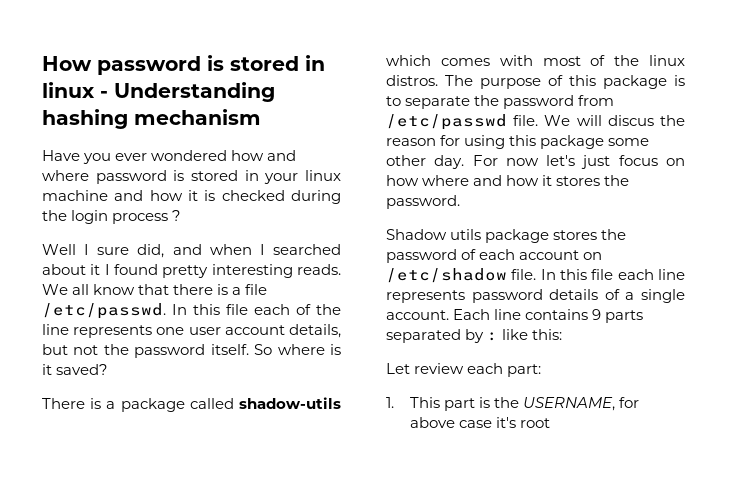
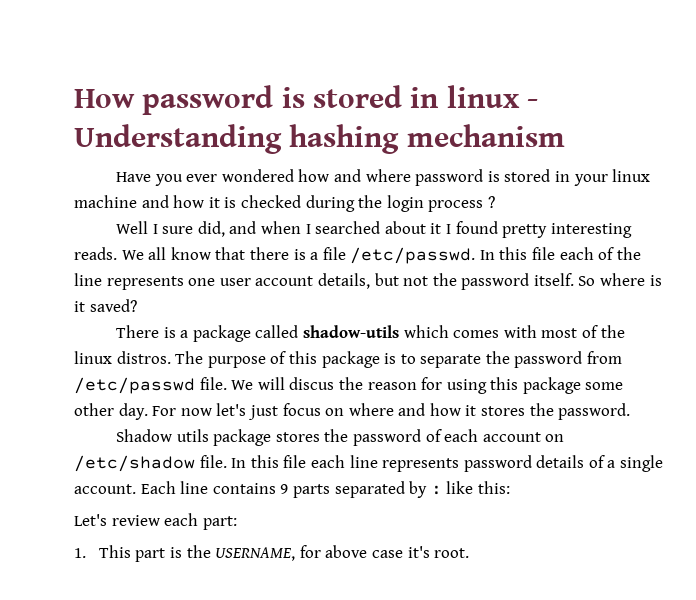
- For now let's just focus on how where and how it stores the password.
+ For now let's just focus on where and how it stores the password.
- Let review each part:
+ Let's review each part:
- 1. This part is the USERNAME, for above case it's root
+ 1. This part is the USERNAME, for above case it's root.

